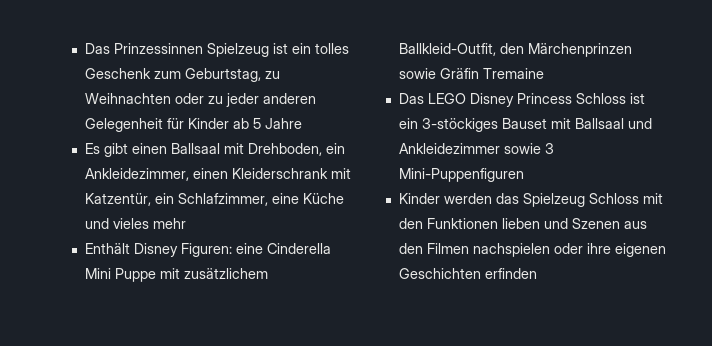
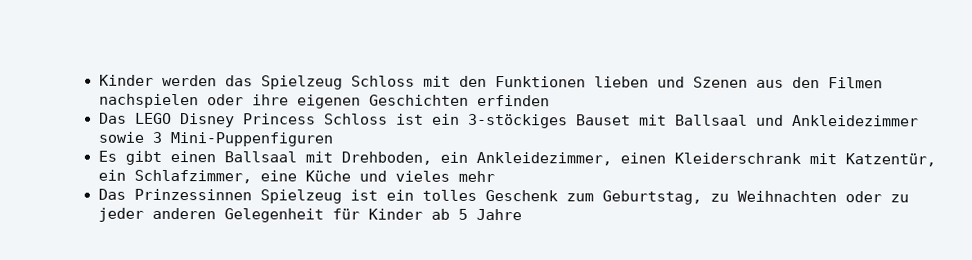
+ Kinder werden das Spielzeug Schloss mit den Funktionen lieben und Szenen aus den Filmen nachspielen oder ihre eigenen Geschichten erfinden
+ Das LEGO Disney Princess Schloss ist ein 3-stöckiges Bauset mit Ballsaal und Ankleidezimmer sowie 3 Mini-Puppenfiguren
+ Es gibt einen Ballsaal mit Drehboden, ein Ankleidezimmer, einen Kleiderschrank mit Katzentür, ein Schlafzimmer, eine Küche und vieles mehr
- Es gibt einen Ballsaal mit Drehboden, ein Ankleidezimmer, einen Kleiderschrank mit Katzentür, ein Schlafzimmer, eine Küche und vieles mehr
- Enthält Disney Figuren: eine Cinderella Mini Puppe mit zusätzlichem Ballkleid-Outfit, den Märchenprinzen sowie Gräfin Tremaine
- Das LEGO Disney Princess Schloss ist ein 3-stöckiges Bauset mit Ballsaal und Ankleidezimmer sowie 3 Mini-Puppenfiguren
- Kinder werden das Spielzeug Schloss mit den Funktionen lieben und Szenen aus den Filmen nachspielen oder ihre eigenen Geschichten erfinden

